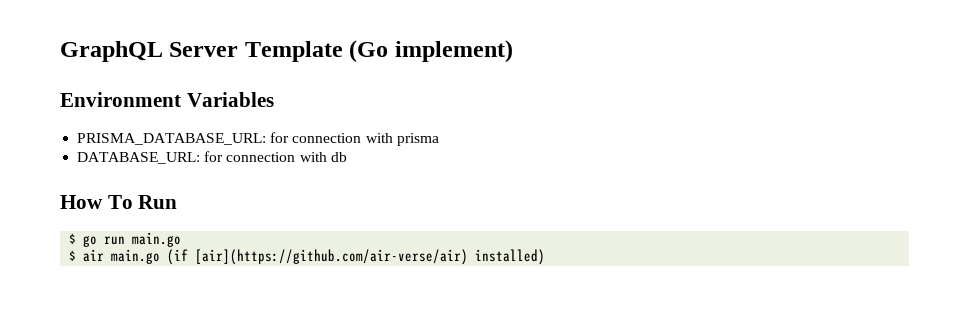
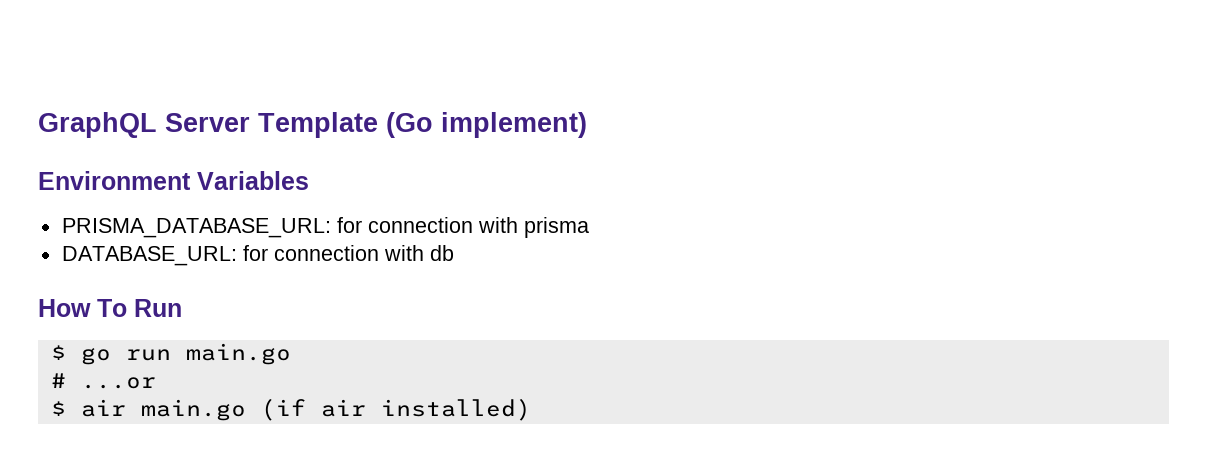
+ # ...or
- $ air main.go (if [air](https://github.com/air-verse/air) installed)
+ $ air main.go (if air installed)

